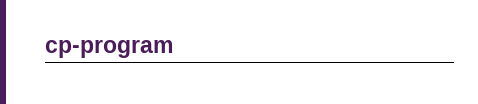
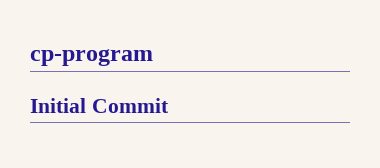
+ Initial Commit

